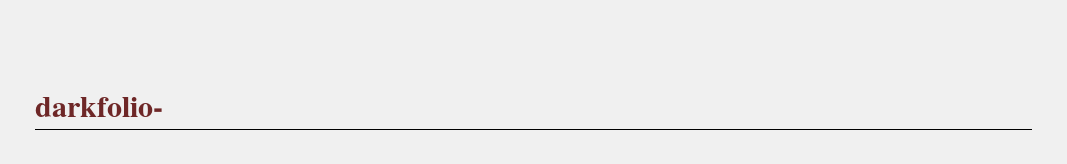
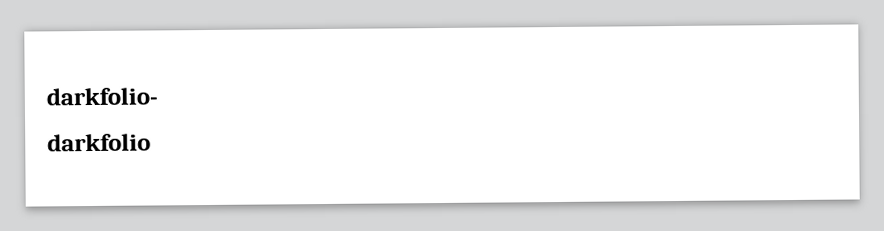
+ darkfolio

